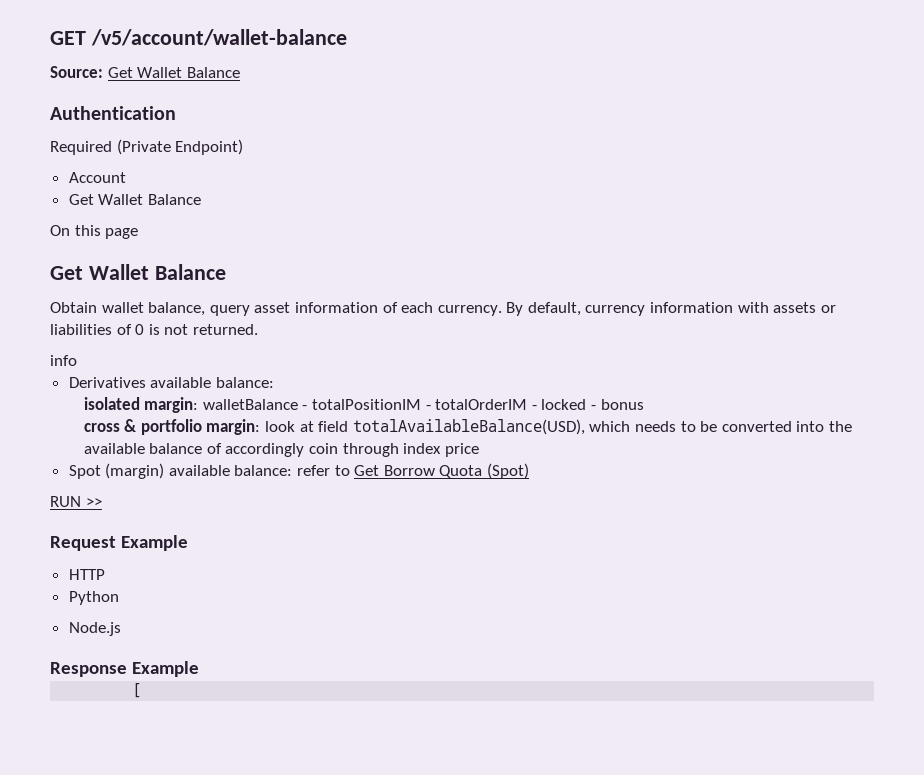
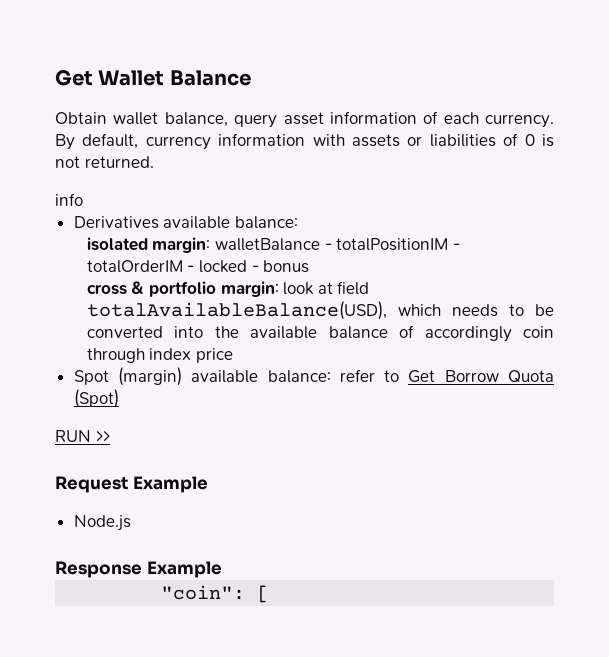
- GET /v5/account/wallet-balance
- Source: Get Wallet Balance
- Authentication
- Required (Private Endpoint)
- Account
- Get Wallet Balance
- On this page
- HTTP
- Python
- [
+ "coin": [

